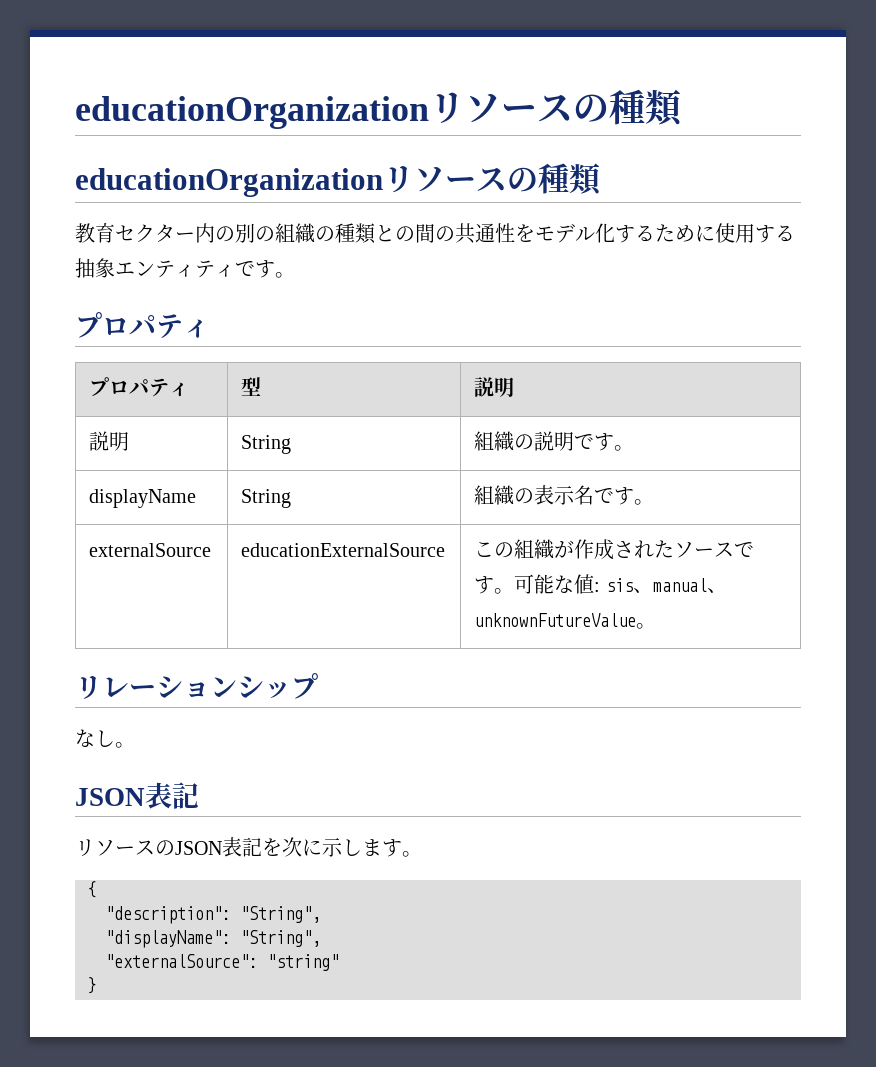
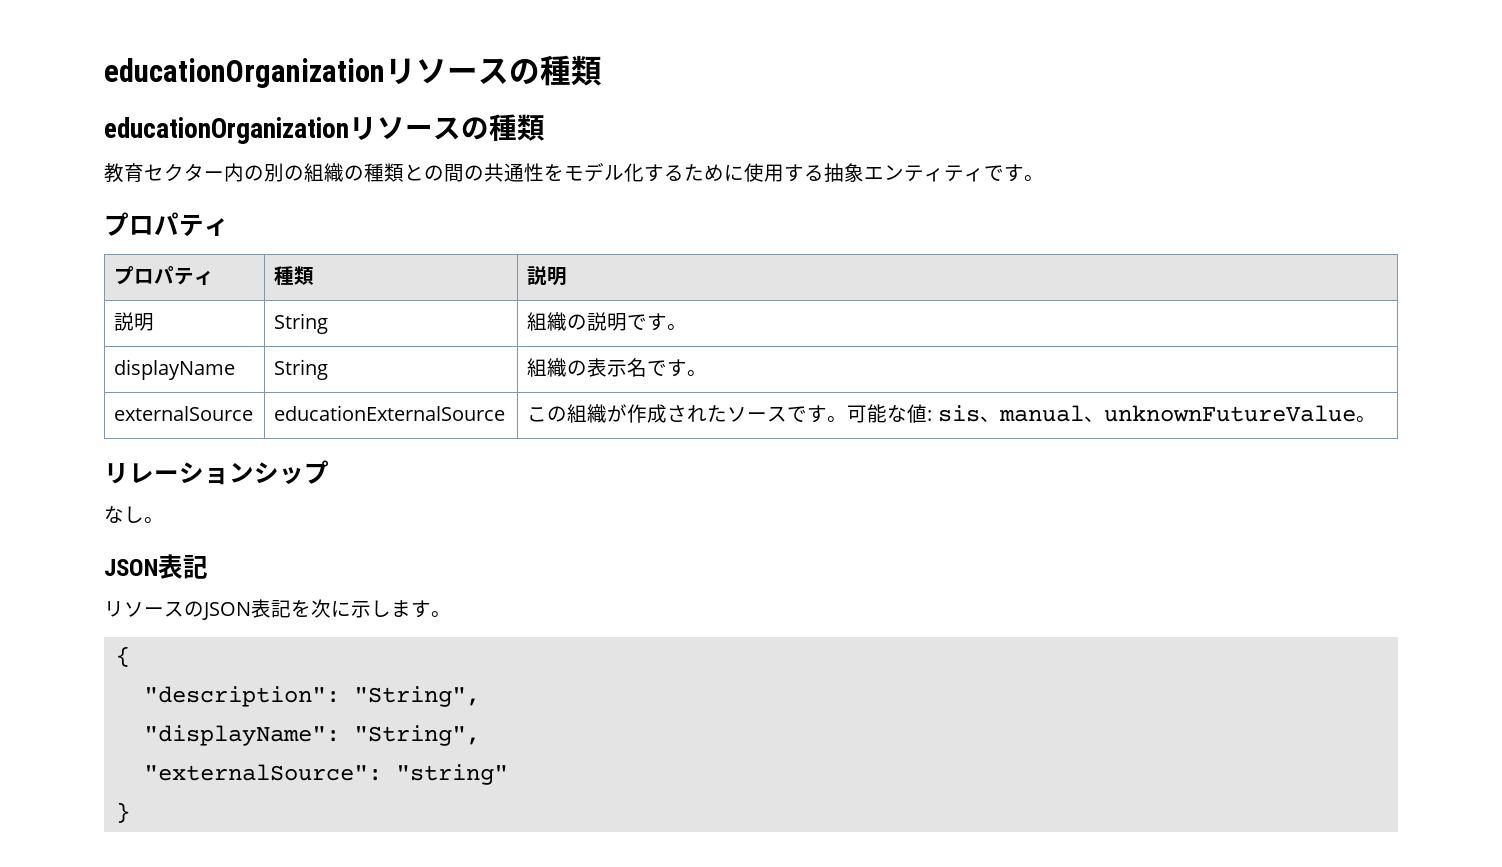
- プロパティ | 型 | 説明
+ プロパティ | 種類 | 説明

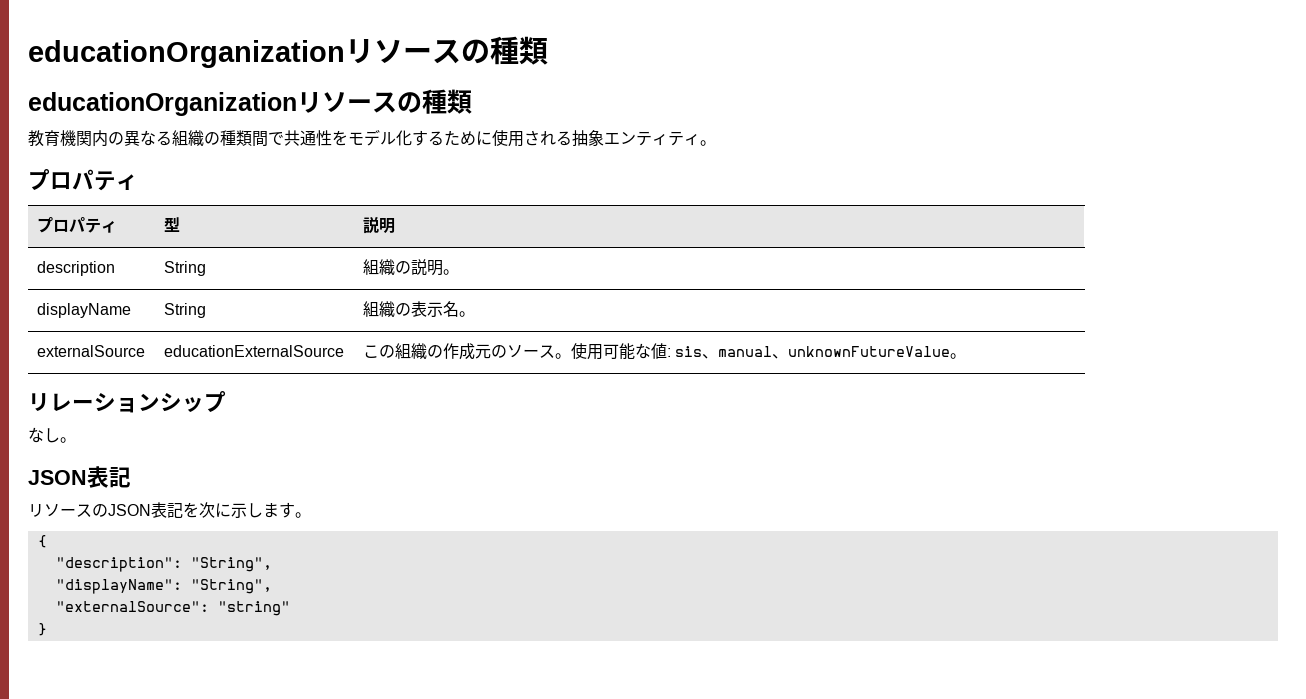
- 教育セクター内の別の組織の種類との間の共通性をモデル化するために使用する抽象エンティティです。
+ 教育機関内の異なる組織の種類間で共通性をモデル化するために使用される抽象エンティティ。
- プロパティ | 種類 | 説明
+ プロパティ | 型 | 説明
- 説明 | String | 組織の説明です。
+ description | String | 組織の説明。
- displayName | String | 組織の表示名です。
+ displayName | String | 組織の表示名。
- externalSource | educationExternalSource | この組織が作成されたソースです。可能な値: sis、manual、unknownFutureValue。
+ externalSource | educationExternalSource | この組織の作成元のソース。使用可能な値: sis、manual、unknownFutureValue。

